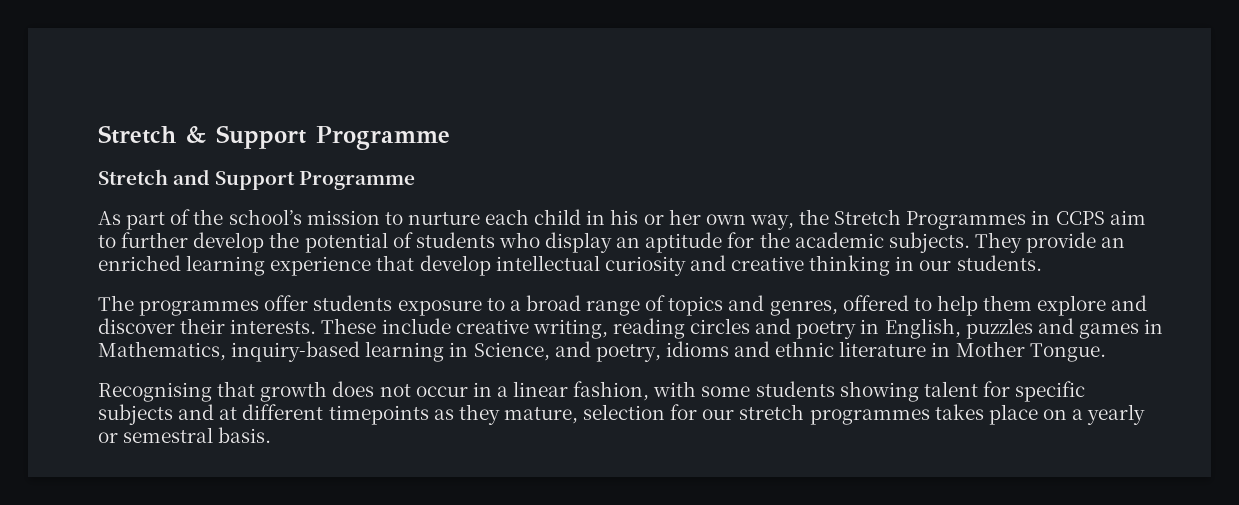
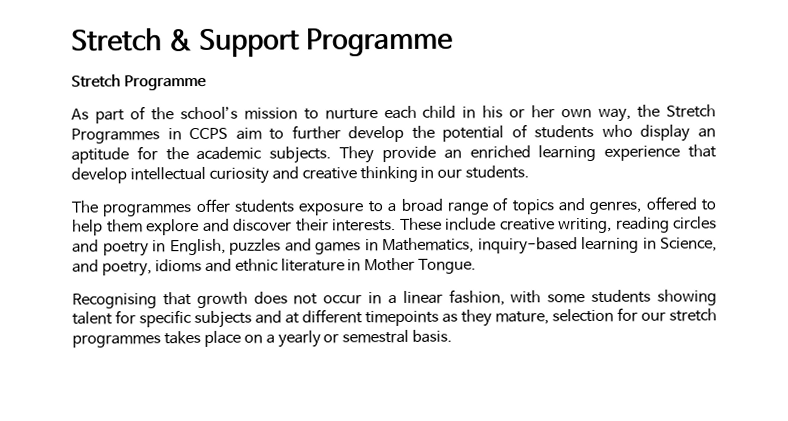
- Stretch and Support Programme
+ Stretch Programme

